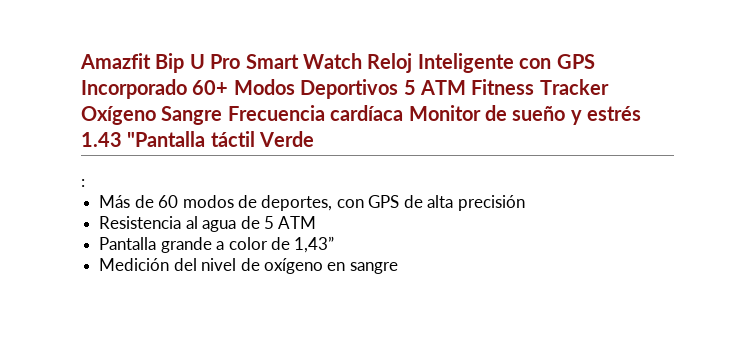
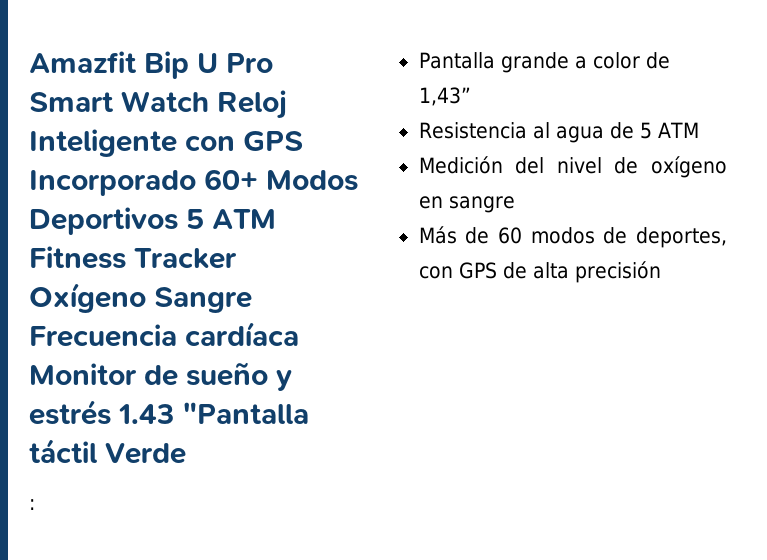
+ Pantalla grande a color de 1,43”
+ Resistencia al agua de 5 ATM
+ Medición del nivel de oxígeno en sangre
- Resistencia al agua de 5 ATM
- Pantalla grande a color de 1,43”
- Medición del nivel de oxígeno en sangre

